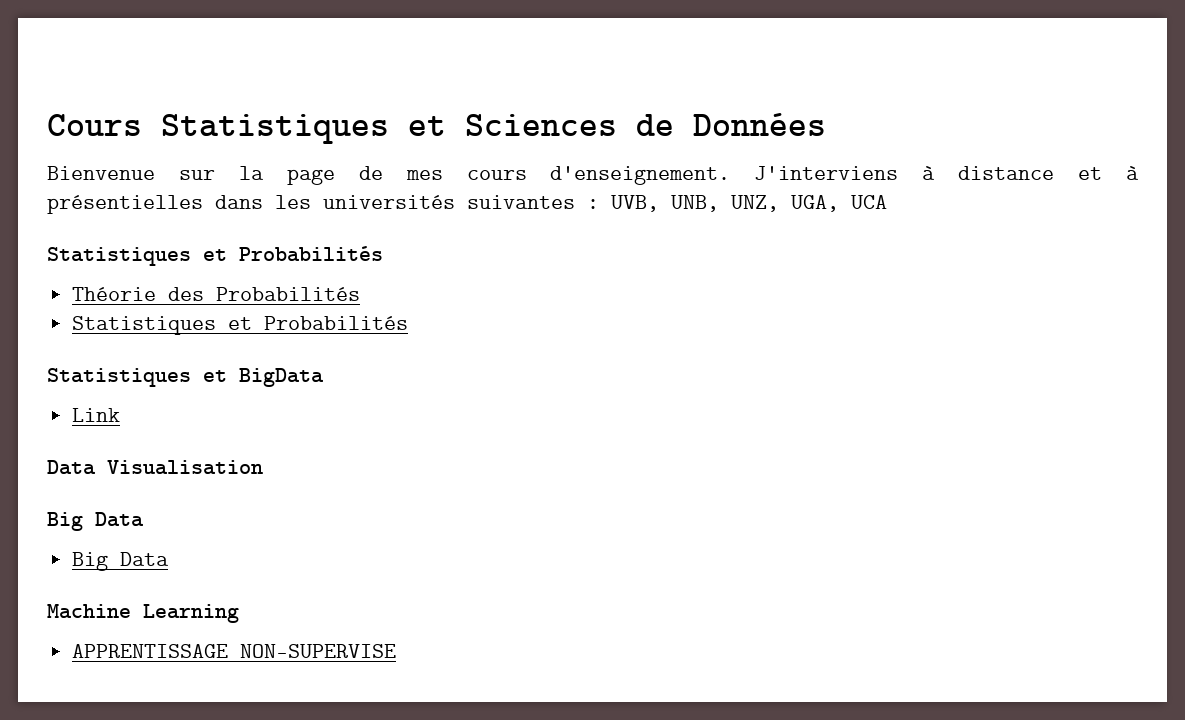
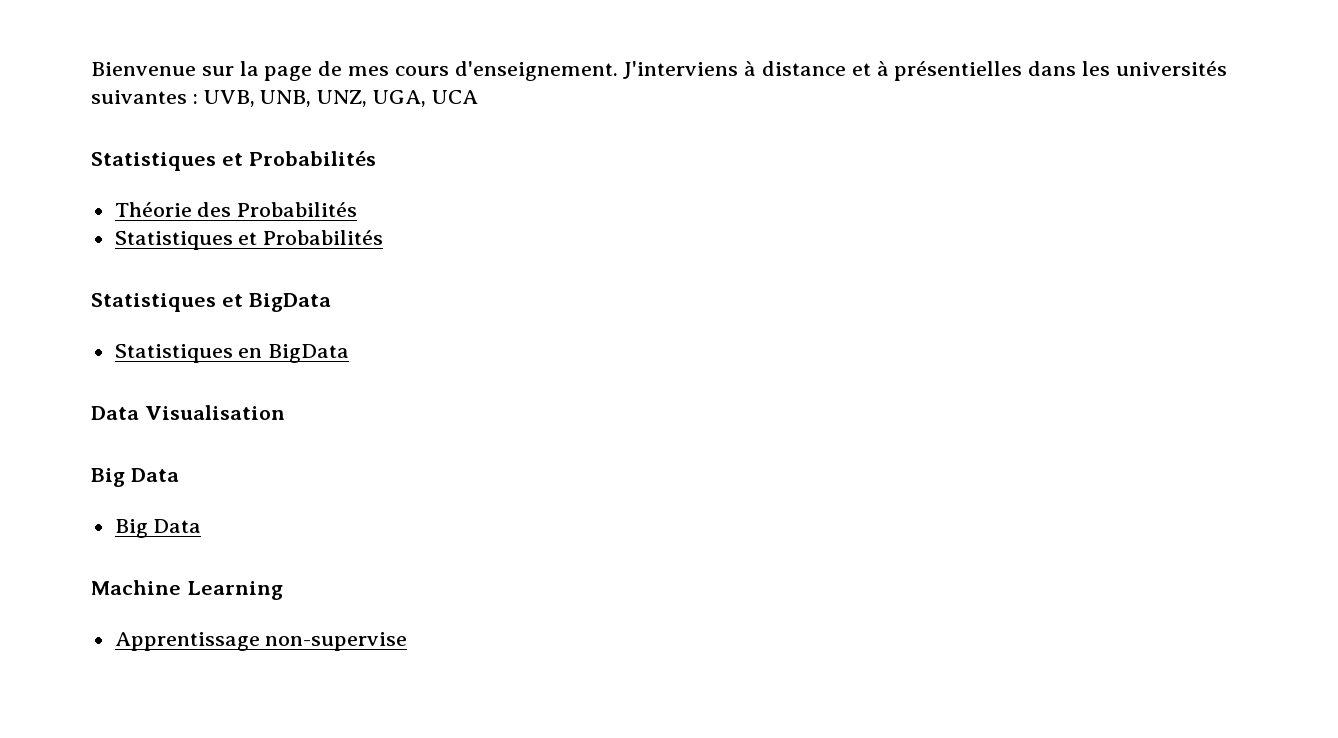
- Cours Statistiques et Sciences de Données
- Link
+ Statistiques en BigData
- APPRENTISSAGE NON-SUPERVISE
+ Apprentissage non-supervise

